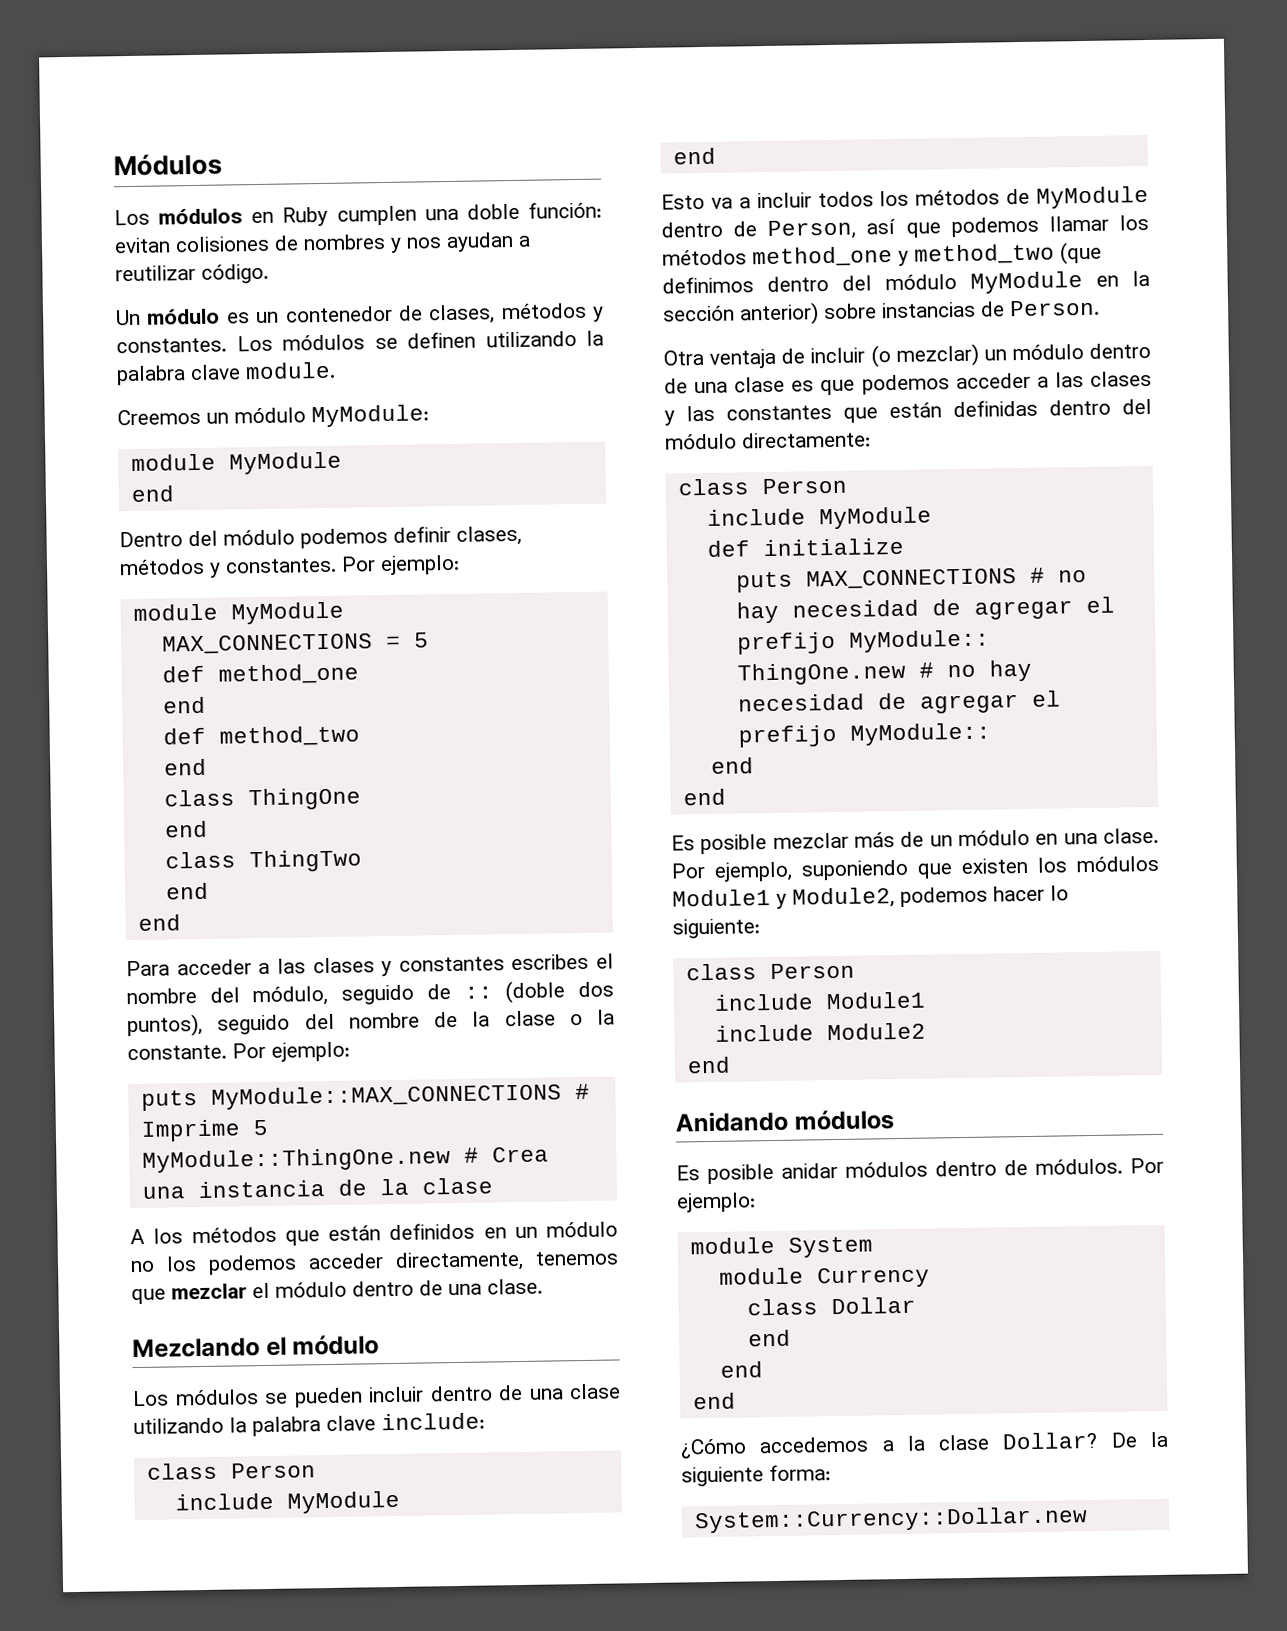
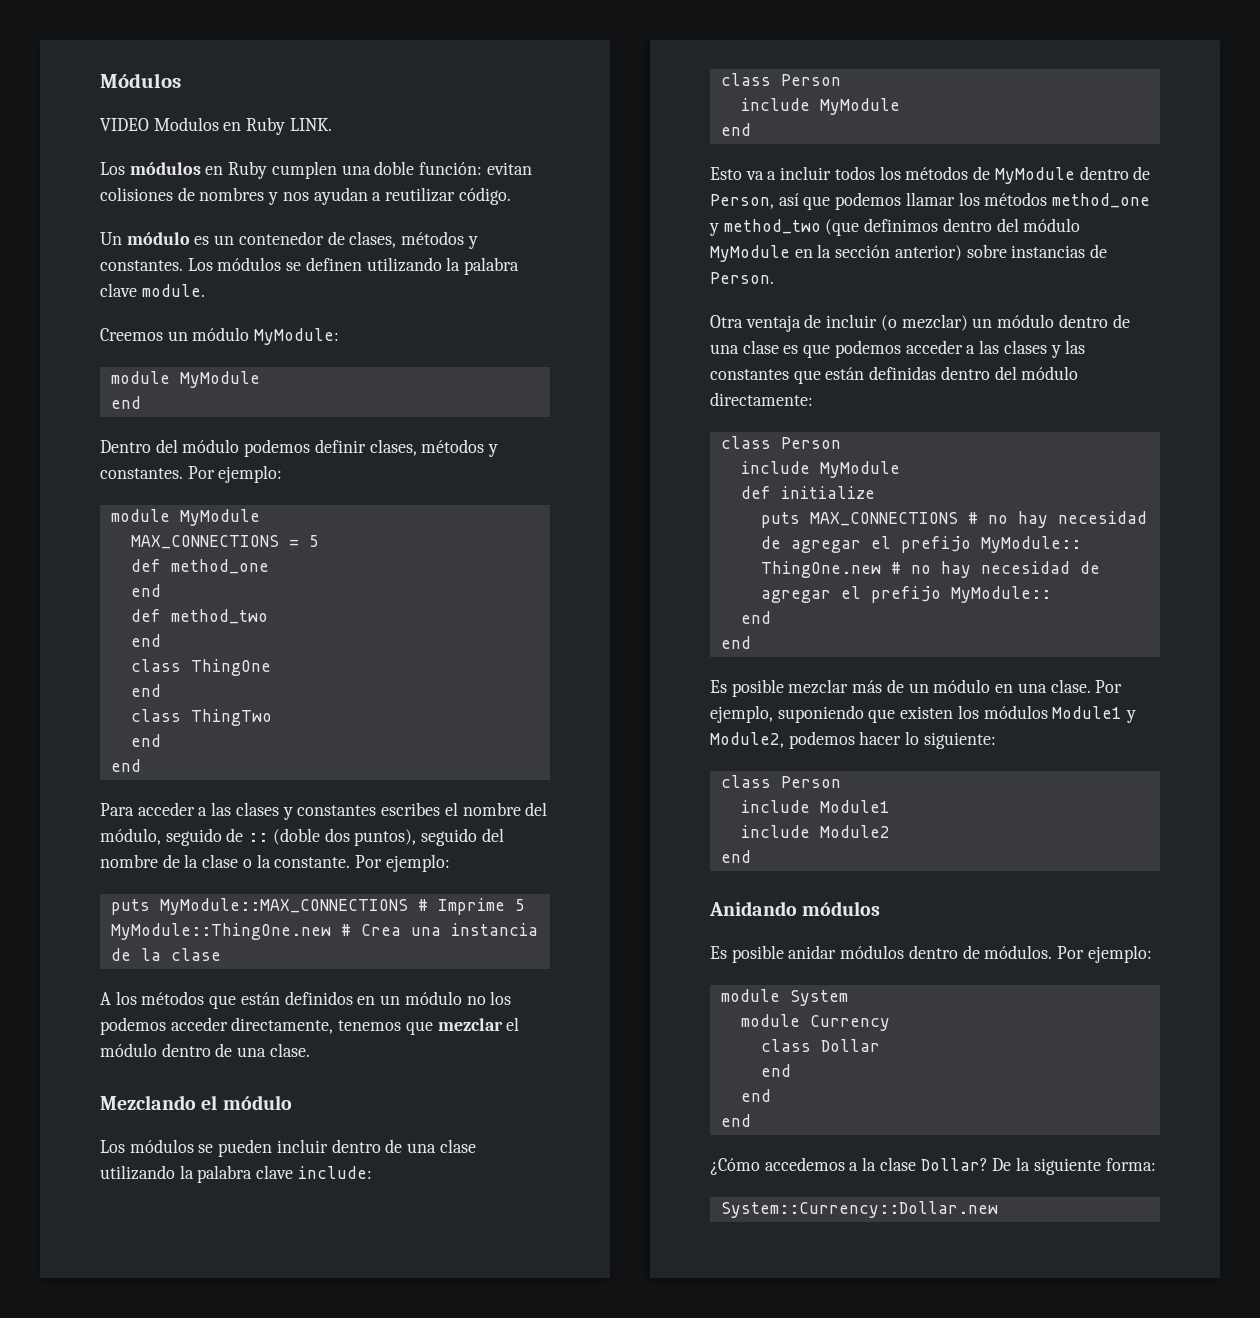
+ VIDEO Modulos en Ruby LINK.

